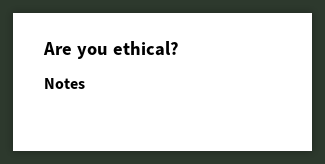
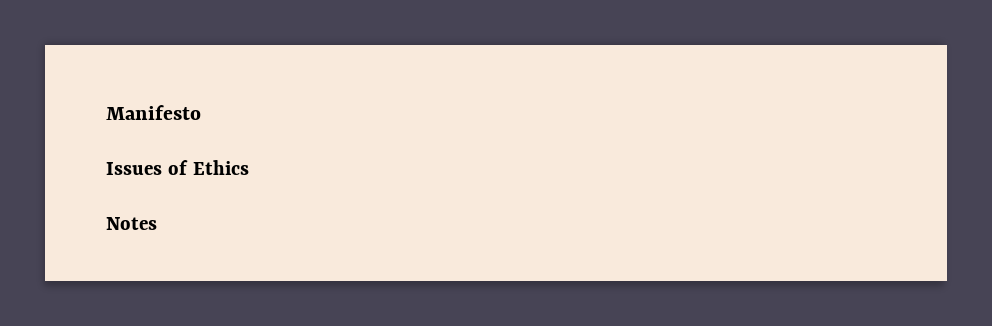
- Are you ethical?
+ Manifesto
+ Issues of Ethics

